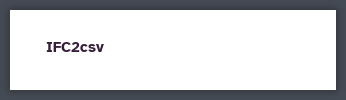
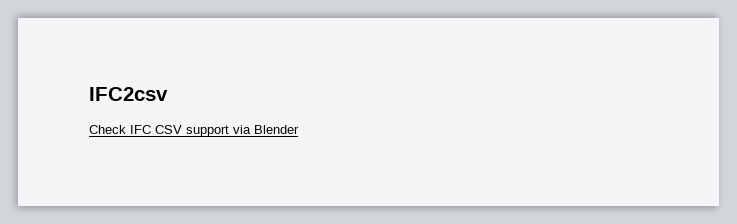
+ Check IFC CSV support via Blender

